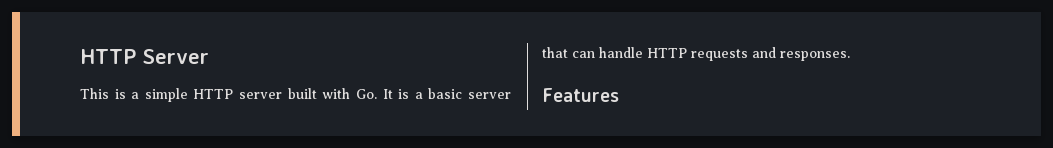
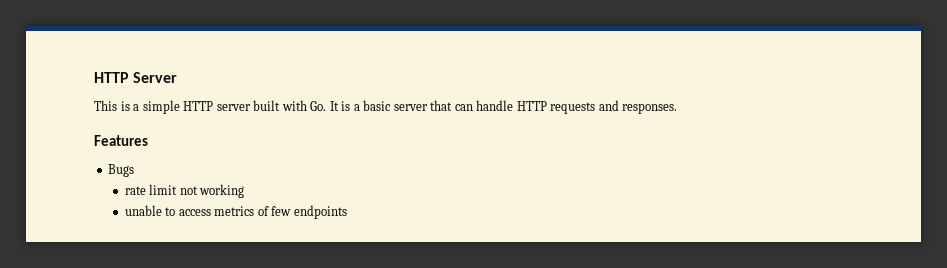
+ Bugs
+ rate limit not working
+ unable to access metrics of few endpoints

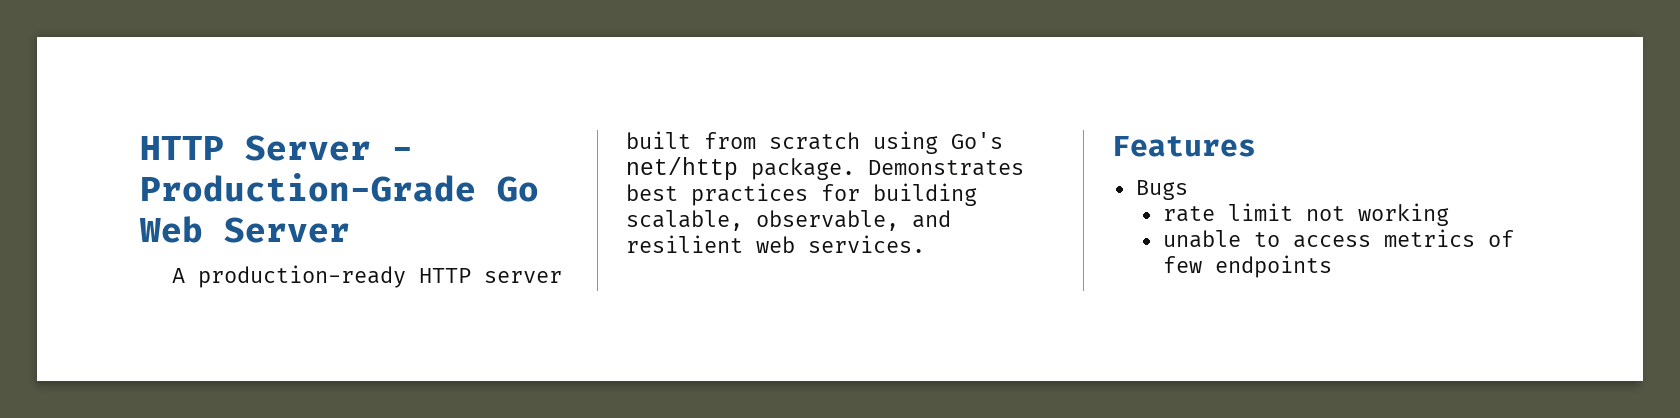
- HTTP Server
- This is a simple HTTP server built with Go. It is a basic server that can handle HTTP requests and responses.
+ HTTP Server - Production-Grade Go Web Server
+ A production-ready HTTP server built from scratch using Go's net/http package. Demonstrates best practices for building scalable, observable, and resilient web services.

